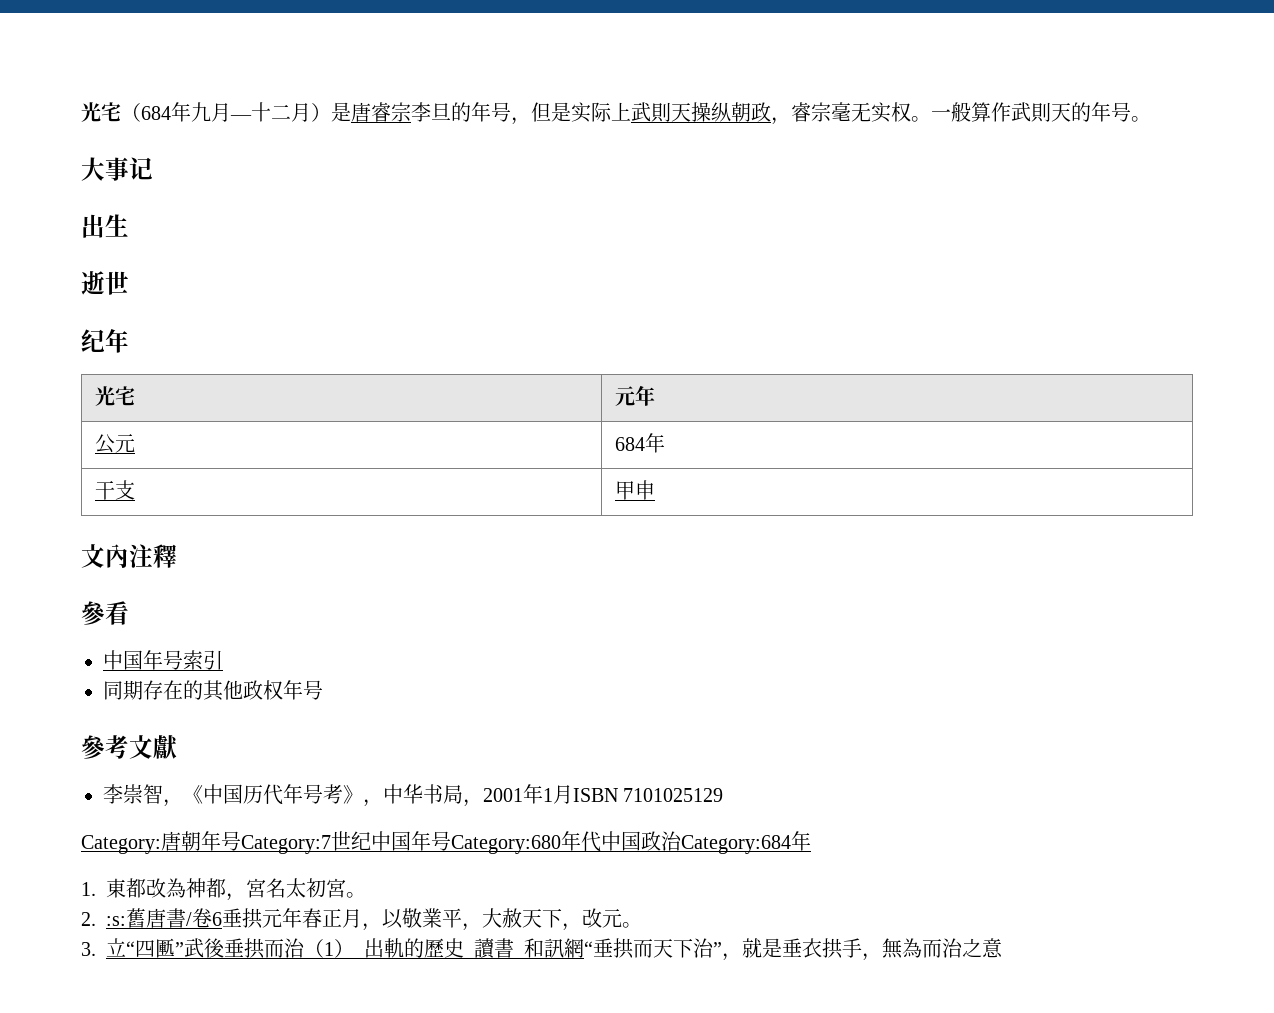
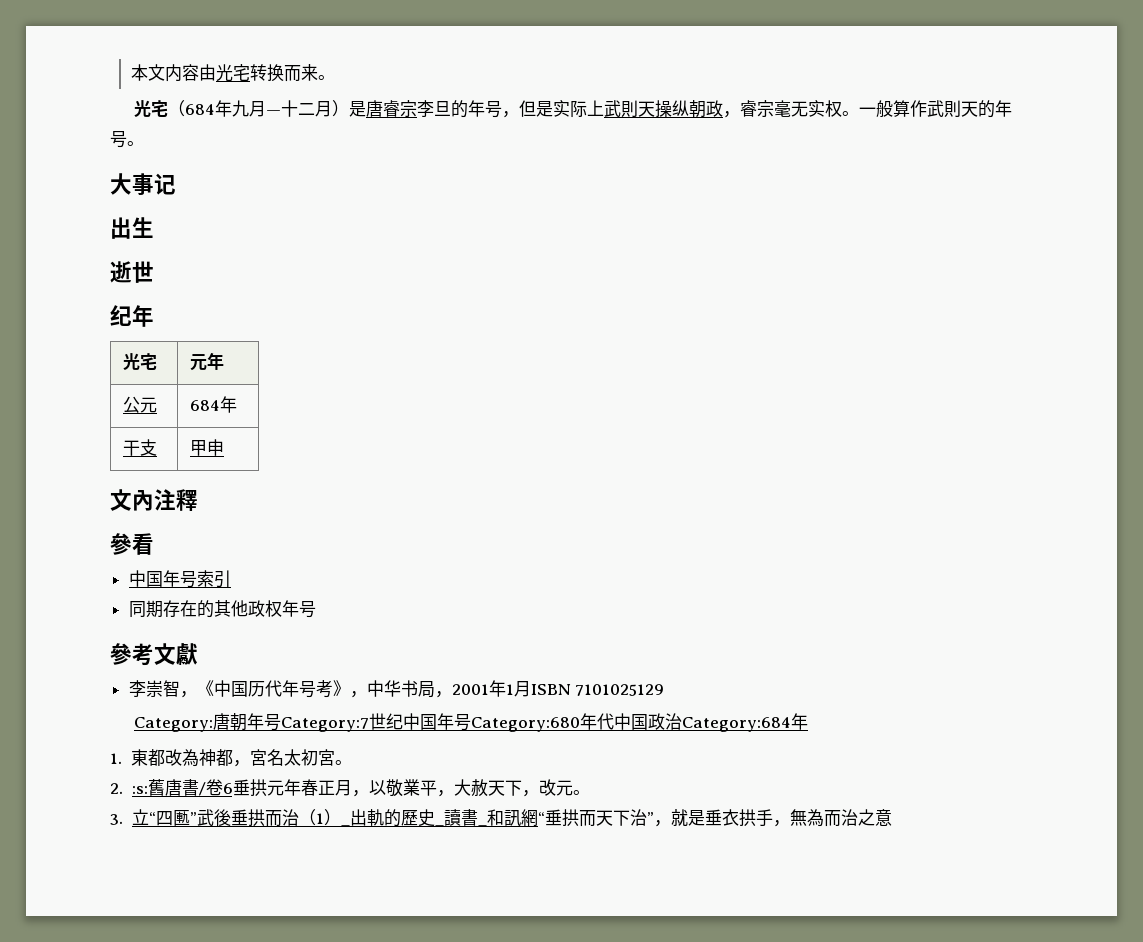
+ 本文内容由光宅转换而来。

